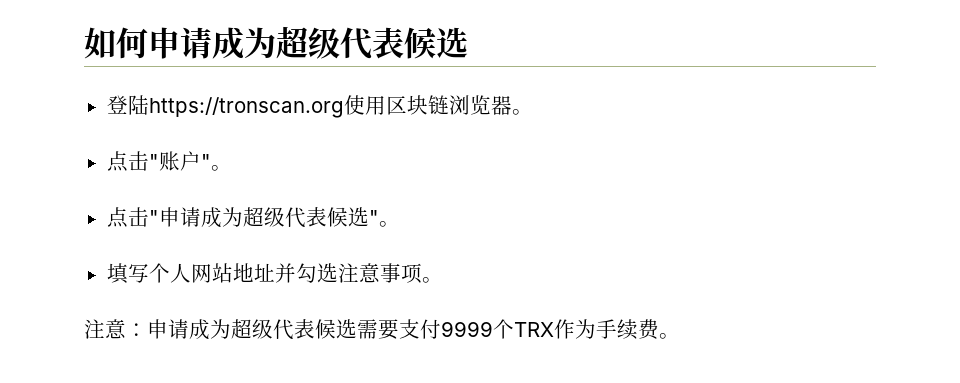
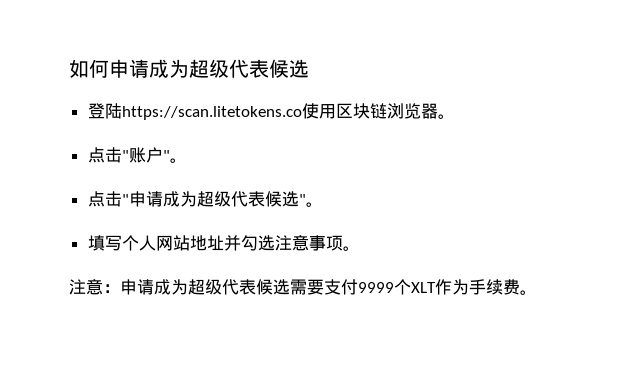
- 登陆https://tronscan.org使用区块链浏览器。
+ 登陆https://scan.litetokens.co使用区块链浏览器。
- 注意：申请成为超级代表候选需要支付9999个TRX作为手续费。
+ 注意：申请成为超级代表候选需要支付9999个XLT作为手续费。

